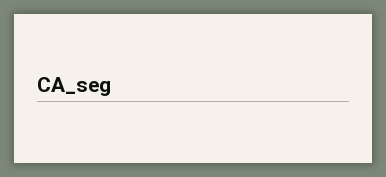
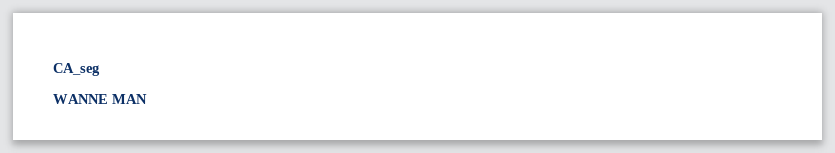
+ WANNE MAN

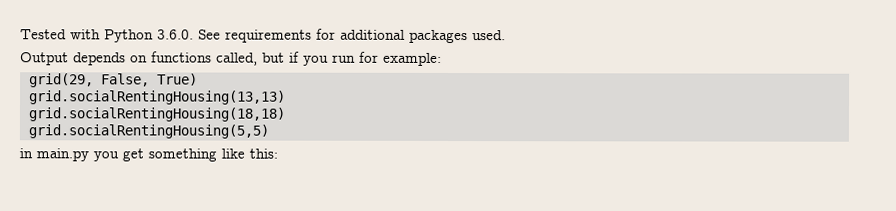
- CA_seg
- WANNE MAN
+ Tested with Python 3.6.0. See requirements for additional packages used.
+ Output depends on functions called, but if you run for example:
+ grid(29, False, True)
+ grid.socialRentingHousing(13,13)
+ grid.socialRentingHousing(18,18)
+ grid.socialRentingHousing(5,5)
+ in main.py you get something like this:

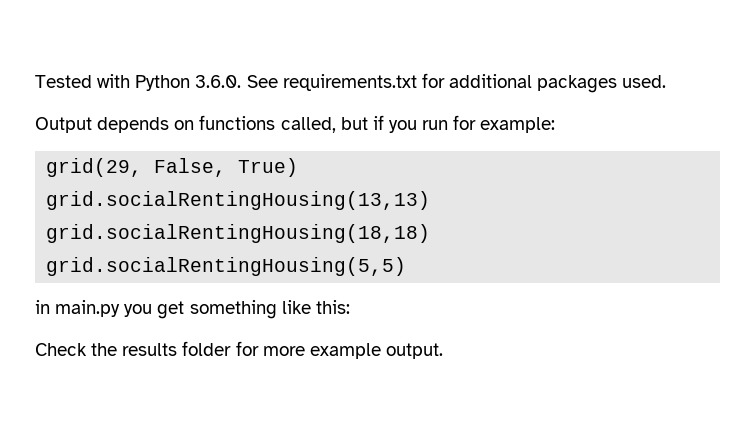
- Tested with Python 3.6.0. See requirements for additional packages used.
+ Tested with Python 3.6.0. See requirements.txt for additional packages used.
+ Check the results folder for more example output.

